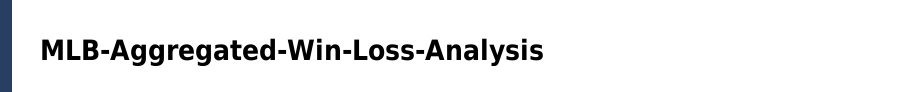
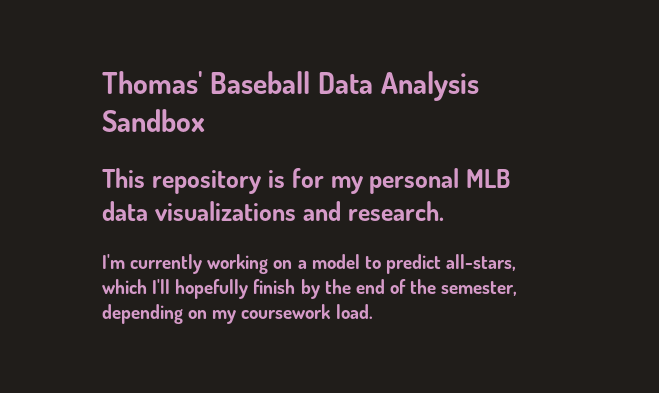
- MLB-Aggregated-Win-Loss-Analysis
+ Thomas' Baseball Data Analysis Sandbox
+ This repository is for my personal MLB data visualizations and research.
+ I'm currently working on a model to predict all-stars, which I'll hopefully finish by the end of the semester, depending on my coursework load.

